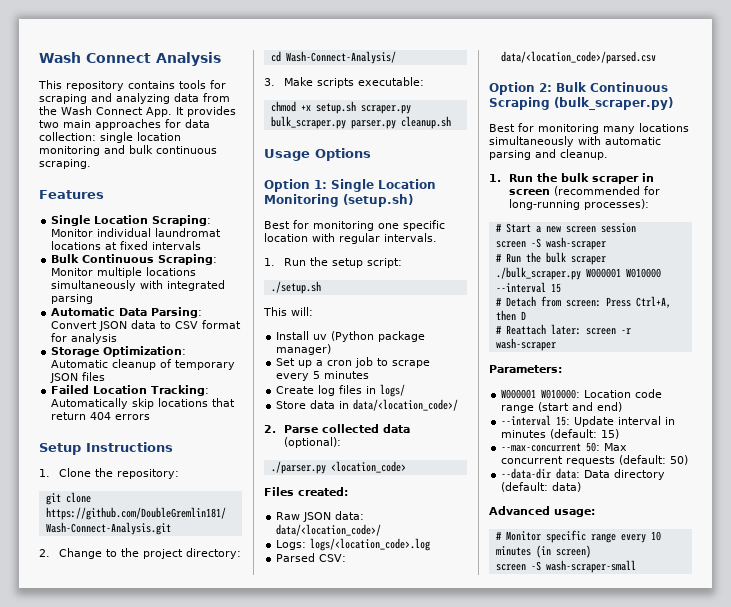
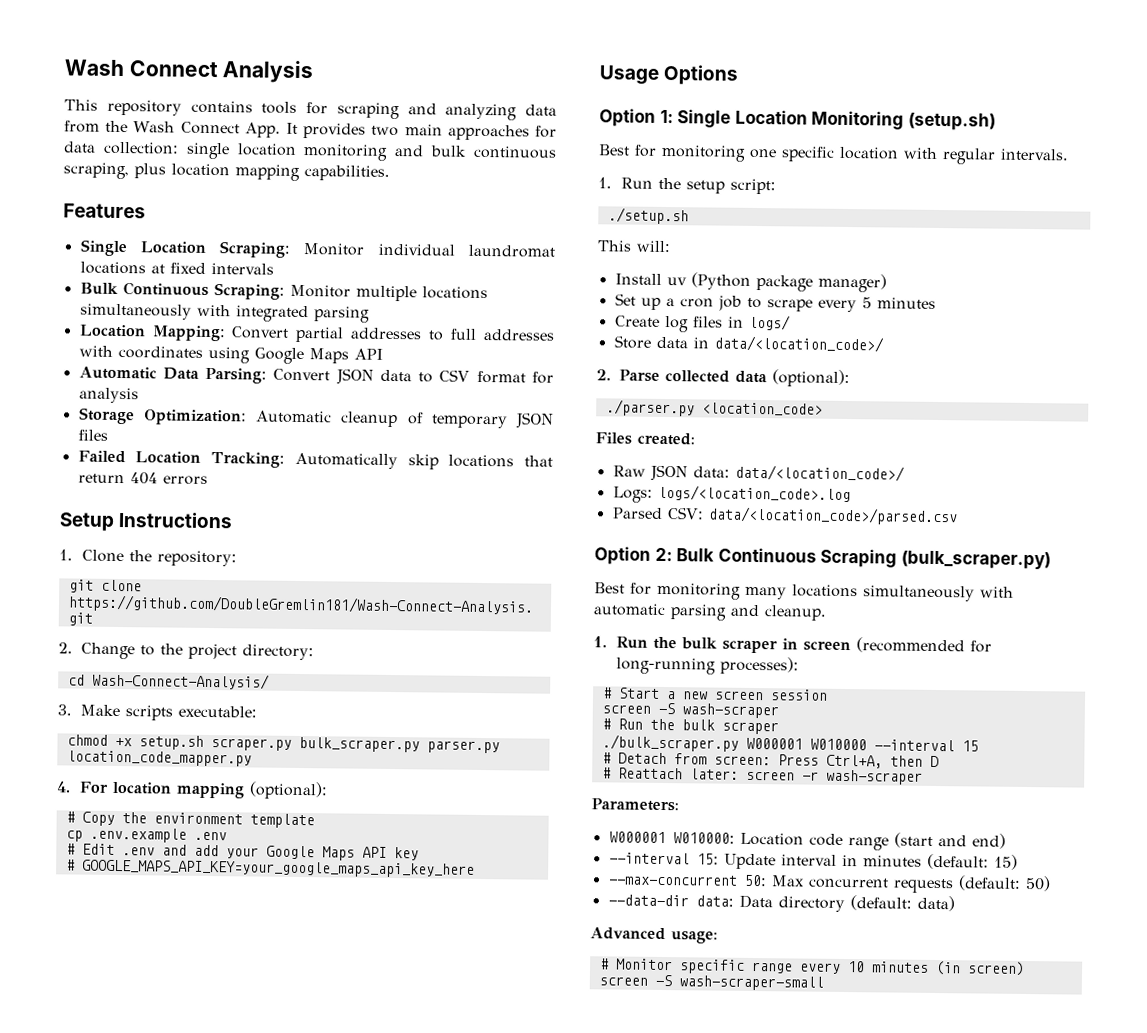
- This repository contains tools for scraping and analyzing data from the Wash Connect App. It provides two main approaches for data collection: single location monitoring and bulk continuous scraping.
+ This repository contains tools for scraping and analyzing data from the Wash Connect App. It provides two main approaches for data collection: single location monitoring and bulk continuous scraping, plus location mapping capabilities.
+ Location Mapping: Convert partial addresses to full addresses with coordinates using Google Maps API
- chmod +x setup.sh scraper.py bulk_scraper.py parser.py cleanup.sh
+ chmod +x setup.sh scraper.py bulk_scraper.py parser.py location_code_mapper.py
+ 4. For location mapping (optional):
+ # Copy the environment template
+ cp .env.example .env
+ # Edit .env and add your Google Maps API key
+ # GOOGLE_MAPS_API_KEY=your_google_maps_api_key_here

